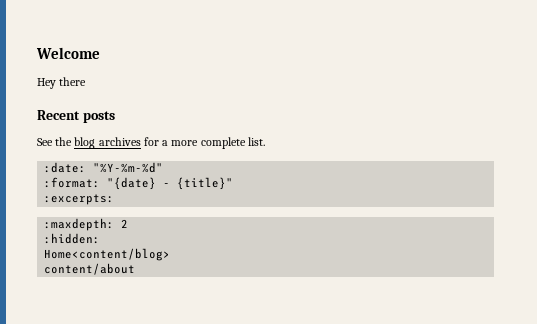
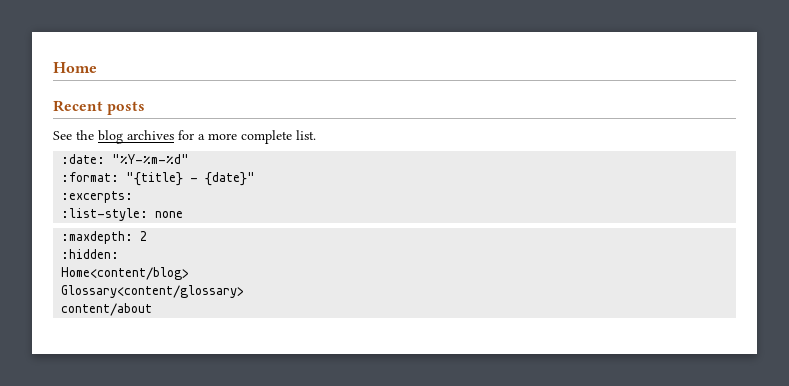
- Welcome
- Hey there
+ Home
- :format: "{date} - {title}"
+ :format: "{title} - {date}"
+ :list-style: none
+ Glossary<content/glossary>

